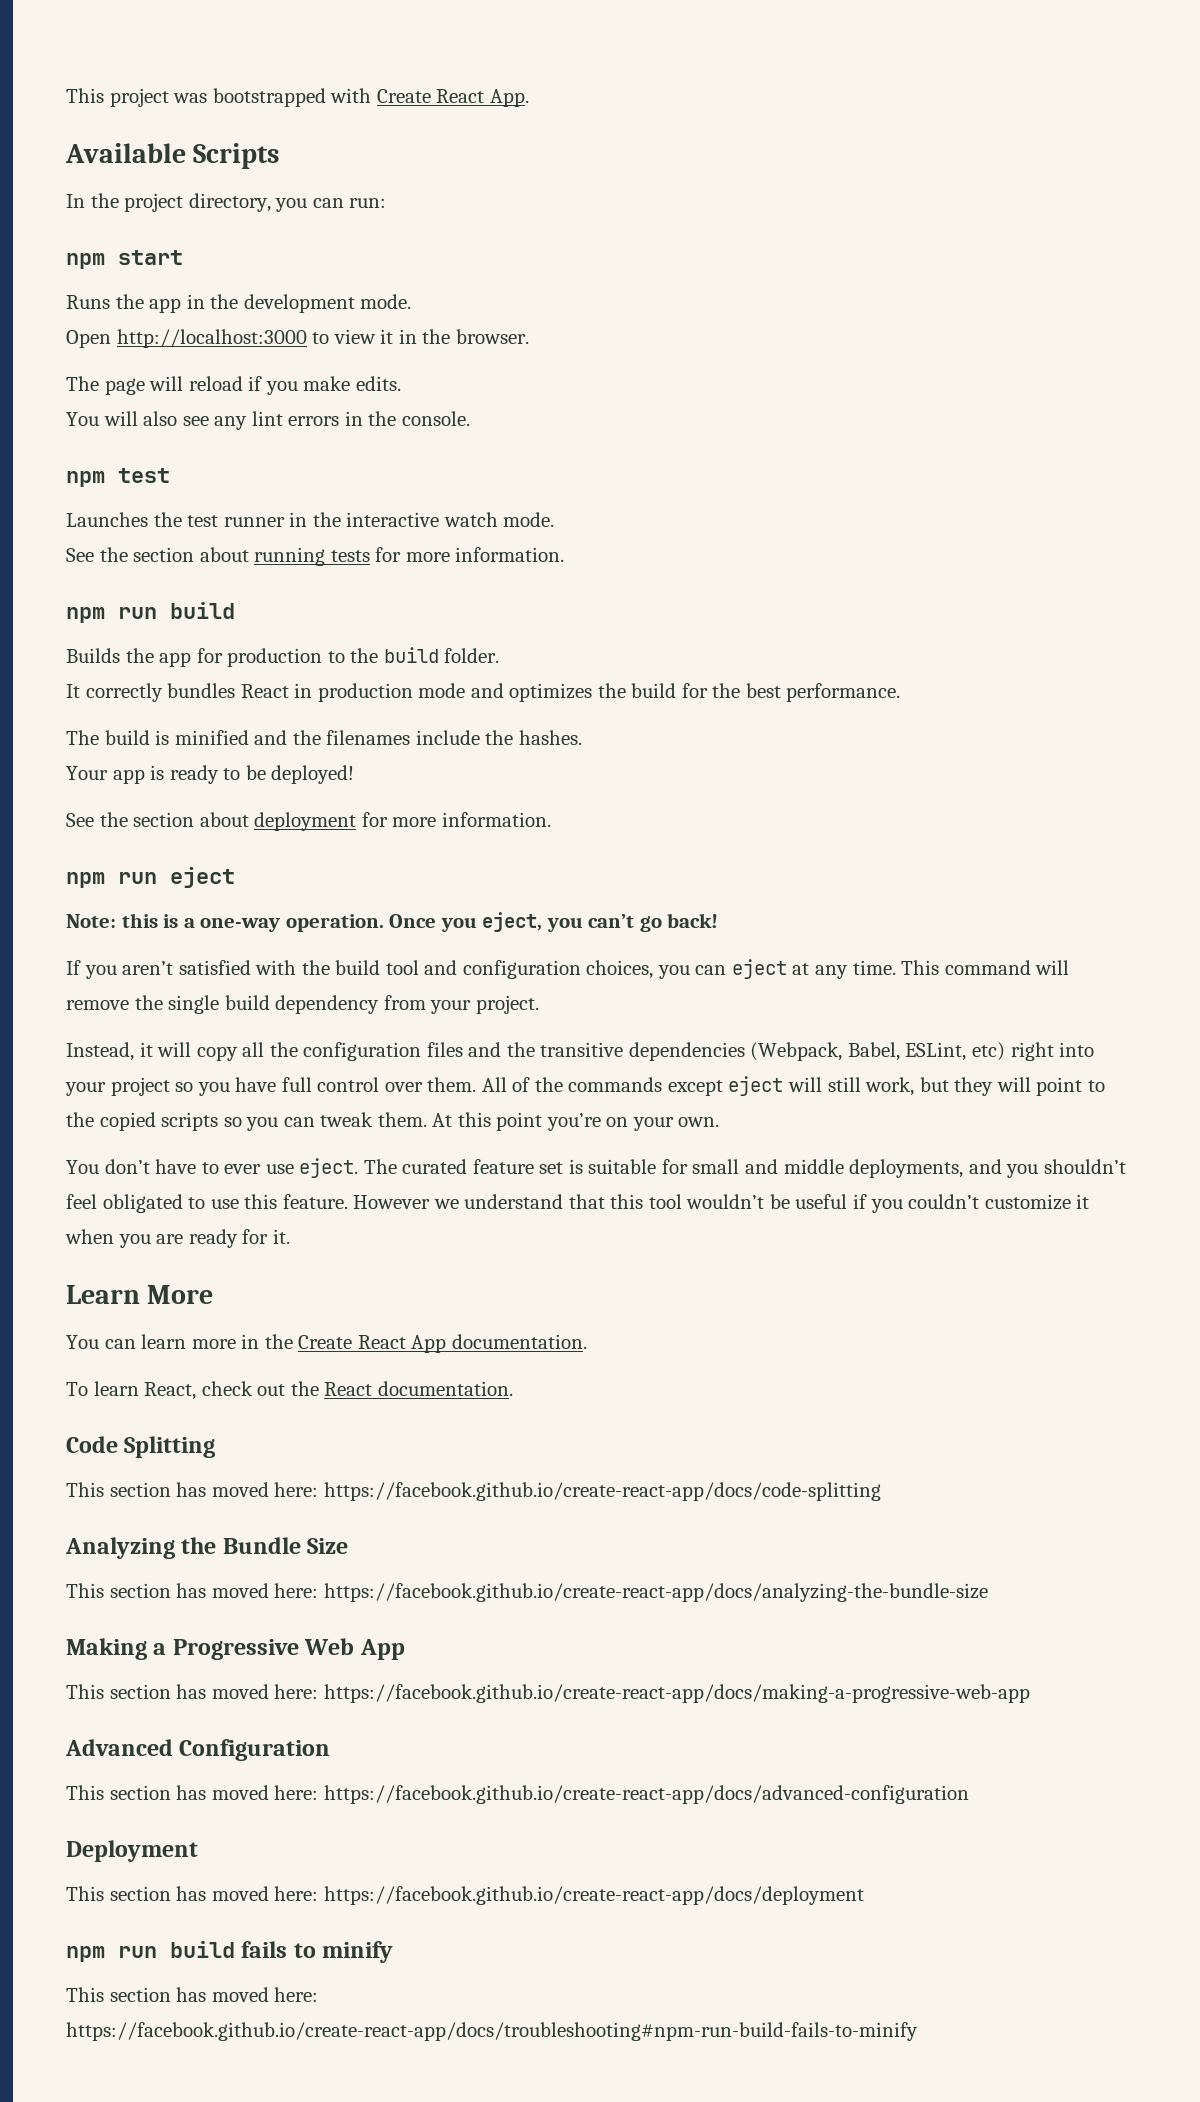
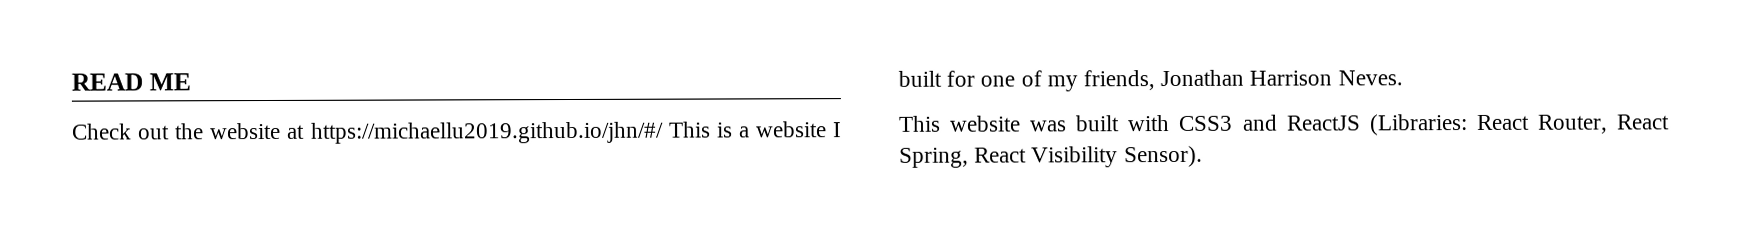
- This project was bootstrapped with Create React App.
- Available Scripts
- In the project directory, you can run:
- npm start
- Runs the app in the development mode.
- Open http://localhost:3000 to view it in the browser.
- The page will reload if you make edits.
- You will also see any lint errors in the console.
- npm test
- Launches the test runner in the interactive watch mode.
- See the section about running tests for more information.
- npm run build
- Builds the app for production to the build folder.
- It correctly bundles React in production mode and optimizes the build for the best performance.
- The build is minified and the filenames include the hashes.
- Your app is ready to be deployed!
- See the section about deployment for more information.
- npm run eject
- Note: this is a one-way operation. Once you eject, you can’t go back!
- If you aren’t satisfied with the build tool and configuration choices, you can eject at any time. This command will remove the single build dependency from your project.
- Instead, it will copy all the configuration files and the transitive dependencies (Webpack, Babel, ESLint, etc) right into your project so you have full control over them. All of the commands except eject will still work, but they will point to the copied scripts so you can tweak them. At this point you’re on your own.
- You don’t have to ever use eject. The curated feature set is suitable for small and middle deployments, and you shouldn’t feel obligated to use this feature. However we understand that this tool wouldn’t be useful if you couldn’t customize it when you are ready for it.
- Learn More
- You can learn more in the Create React App documentation.
- To learn React, check out the React documentation.
- Code Splitting
- This section has moved here: https://facebook.github.io/create-react-app/docs/code-splitting
- Analyzing the Bundle Size
- This section has moved here: https://facebook.github.io/create-react-app/docs/analyzing-the-bundle-size
- Making a Progressive Web App
- This section has moved here: https://facebook.github.io/create-react-app/docs/making-a-progressive-web-app
- Advanced Configuration
- This section has moved here: https://facebook.github.io/create-react-app/docs/advanced-configuration
- Deployment
- This section has moved here: https://facebook.github.io/create-react-app/docs/deployment
- npm run build fails to minify
- This section has moved here: https://facebook.github.io/create-react-app/docs/troubleshooting#npm-run-build-fails-to-minify
+ READ ME
+ Check out the website at https://michaellu2019.github.io/jhn/#/ This is a website I built for one of my friends, Jonathan Harrison Neves.
+ This website was built with CSS3 and ReactJS (Libraries: React Router, React Spring, React Visibility Sensor).

